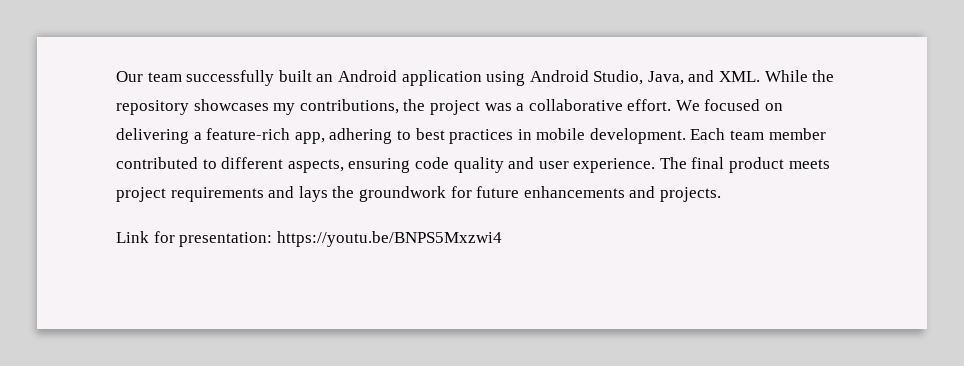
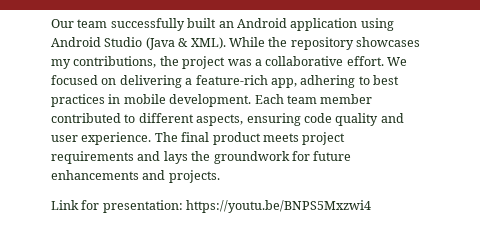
- Our team successfully built an Android application using Android Studio, Java, and XML. While the repository showcases my contributions, the project was a collaborative effort.
+ Our team successfully built an Android application using Android Studio (Java & XML). While the repository showcases my contributions, the project was a collaborative effort.

